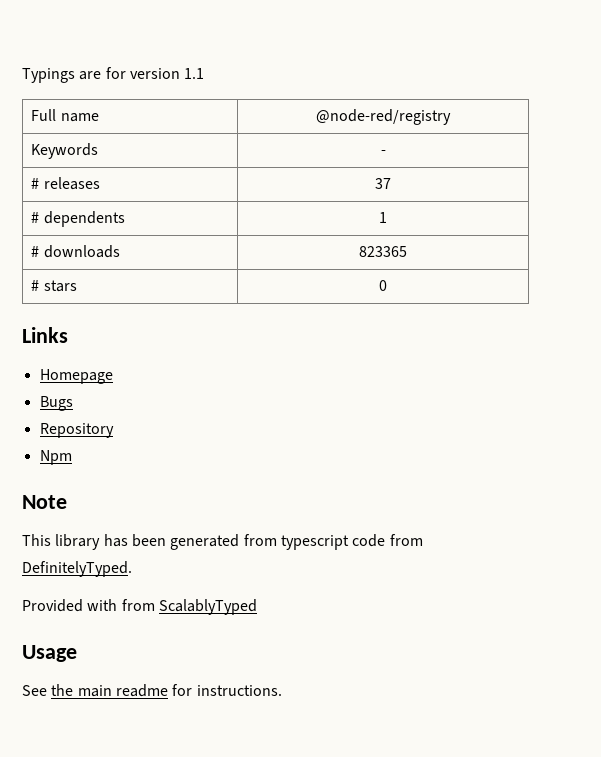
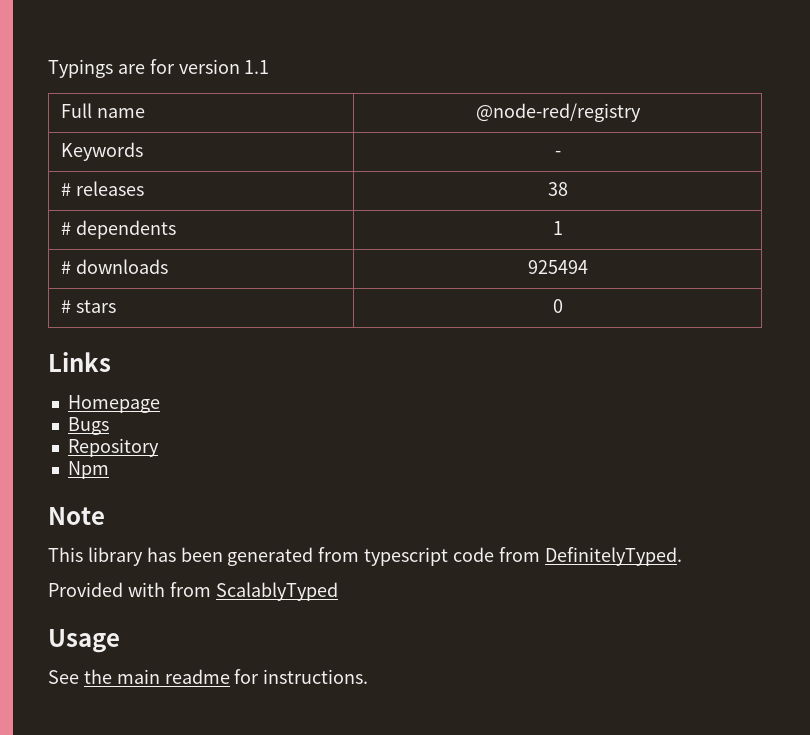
- # releases | 37
+ # releases | 38
- # downloads | 823365
+ # downloads | 925494

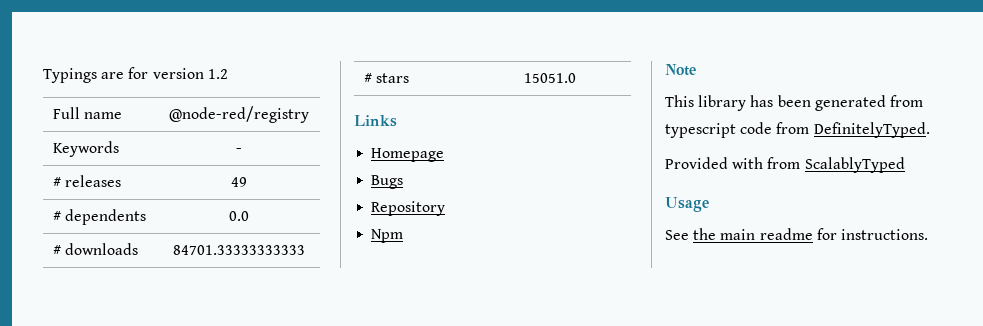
- Typings are for version 1.1
+ Typings are for version 1.2
- # releases | 38
+ # releases | 49
- # dependents | 1
+ # dependents | 0.0
- # downloads | 925494
+ # downloads | 84701.33333333333
- # stars | 0
+ # stars | 15051.0

